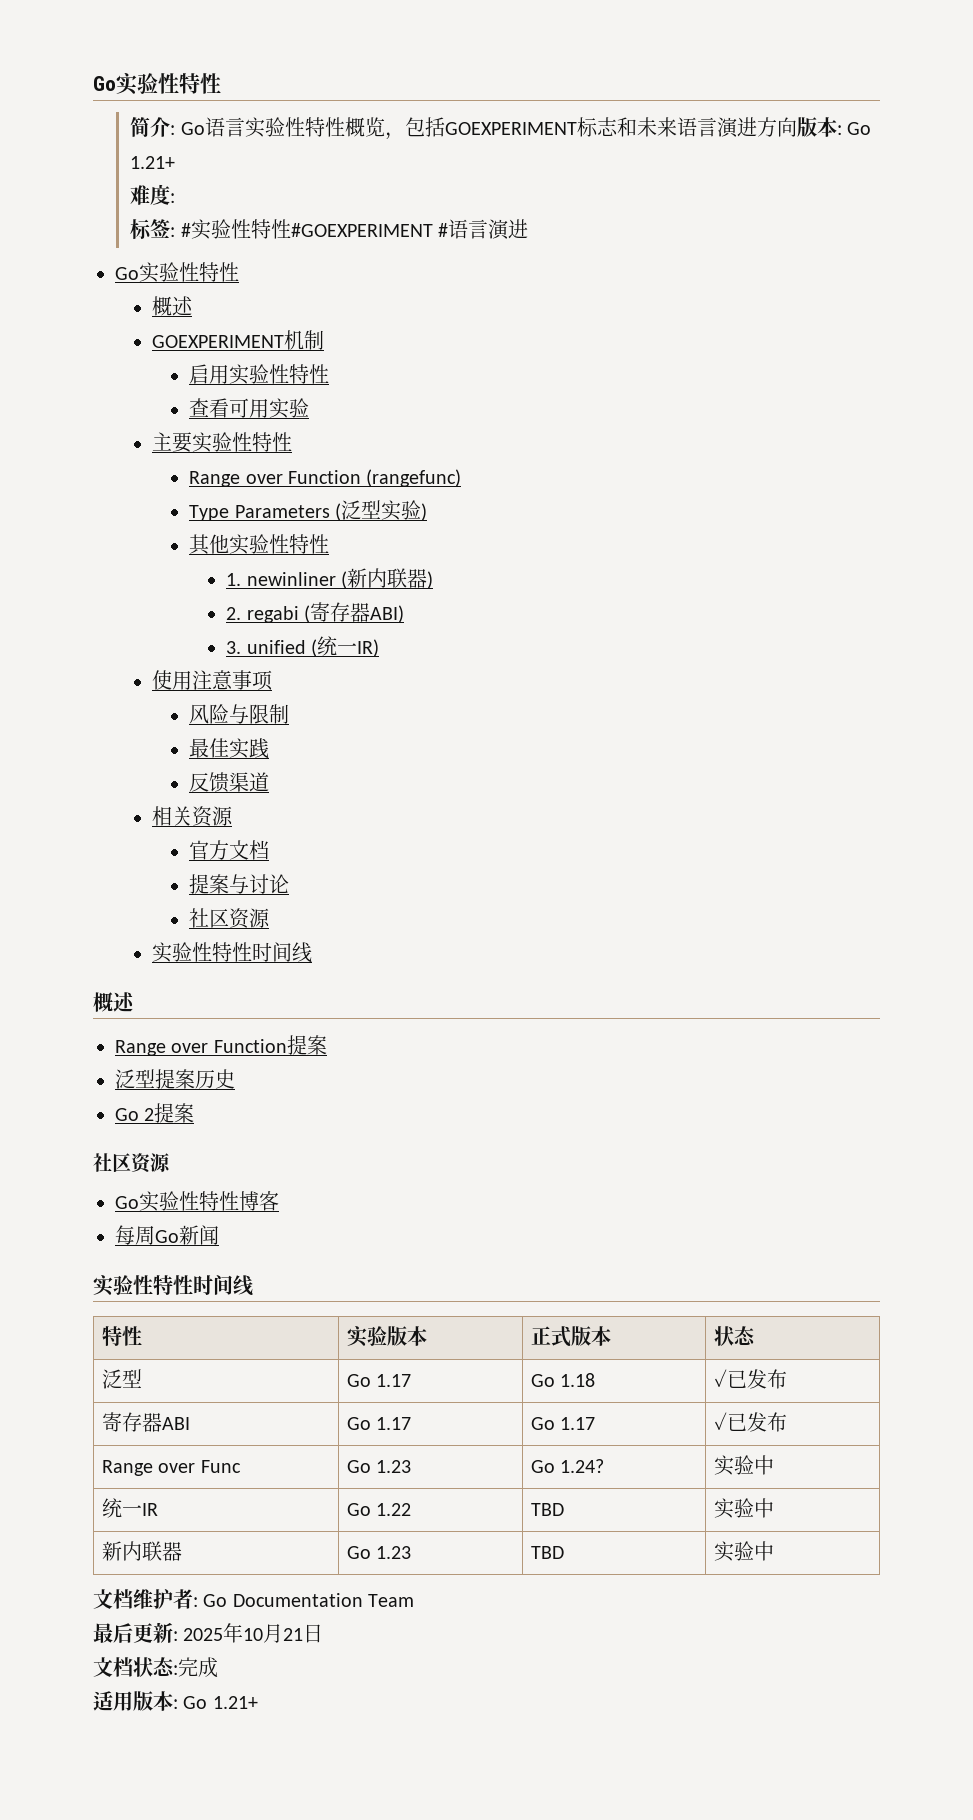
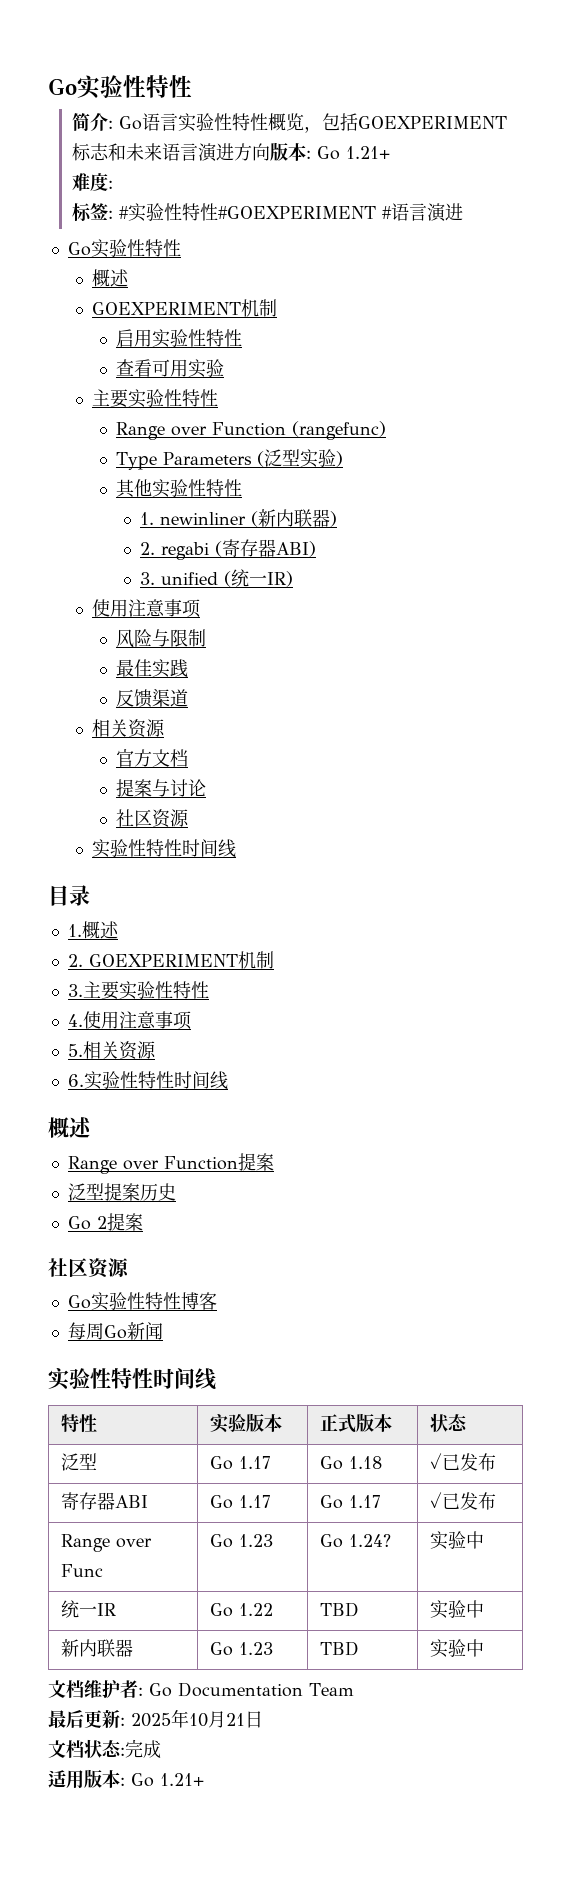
+ 目录
+ 1.概述
+ 2. GOEXPERIMENT机制
+ 3.主要实验性特性
+ 4.使用注意事项
+ 5.相关资源
+ 6.实验性特性时间线

